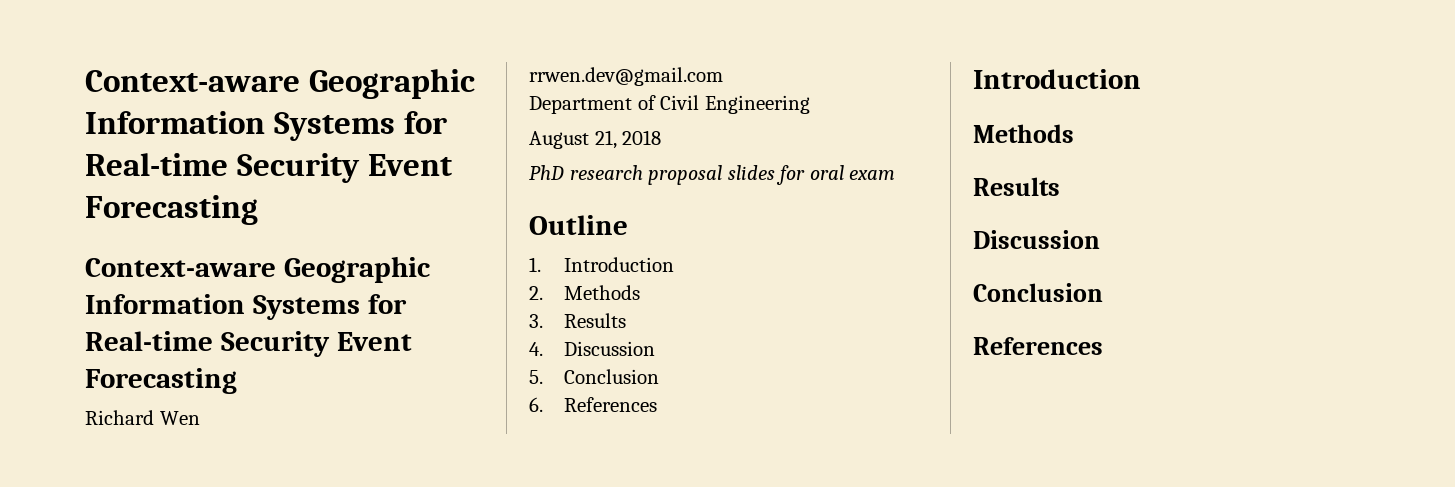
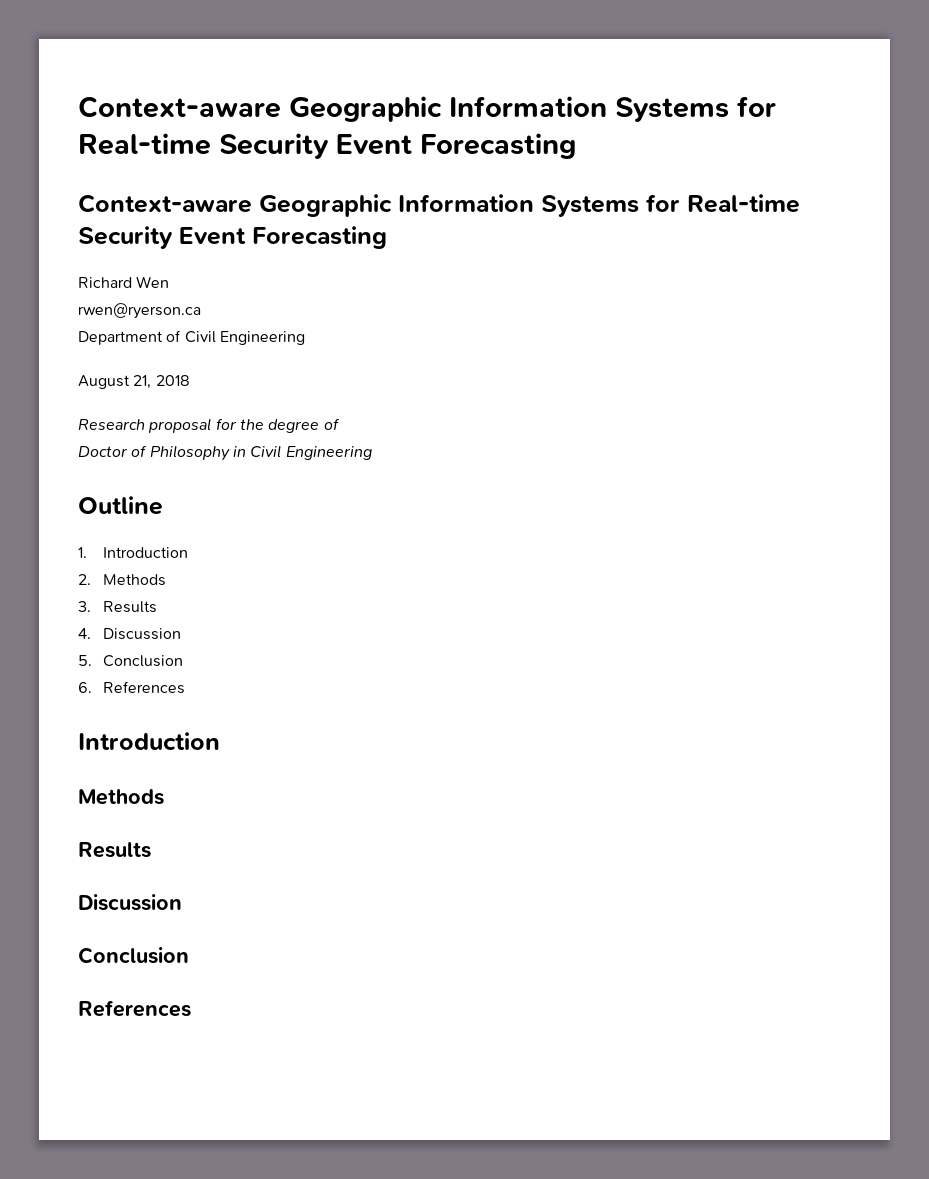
- rrwen.dev@gmail.com
+ rwen@ryerson.ca
- PhD research proposal slides for oral exam
+ Research proposal for the degree of
+ Doctor of Philosophy in Civil Engineering

